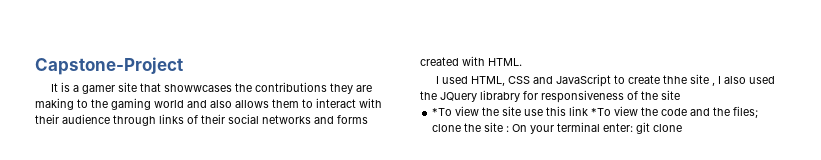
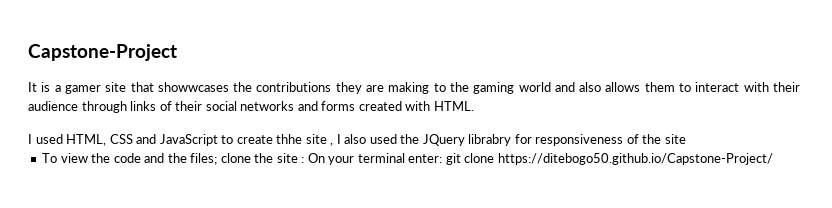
- *To view the site use this link *To view the code and the files; clone the site : On your terminal enter: git clone
+ To view the code and the files; clone the site : On your terminal enter: git clone https://ditebogo50.github.io/Capstone-Project/

